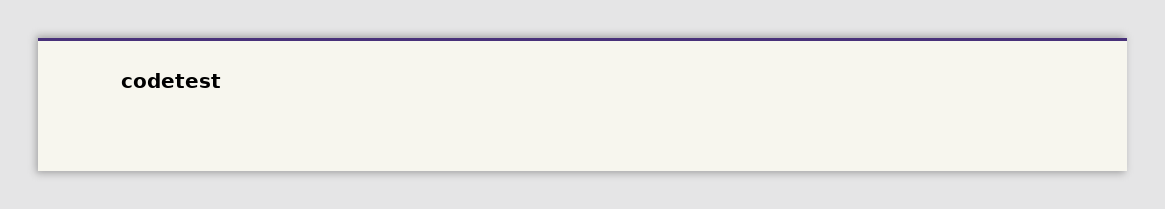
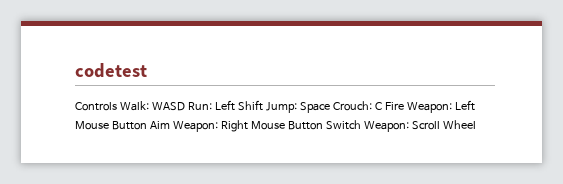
+ Controls Walk: WASD Run: Left Shift Jump: Space Crouch: C Fire Weapon: Left Mouse Button Aim Weapon: Right Mouse Button Switch Weapon: Scroll Wheel

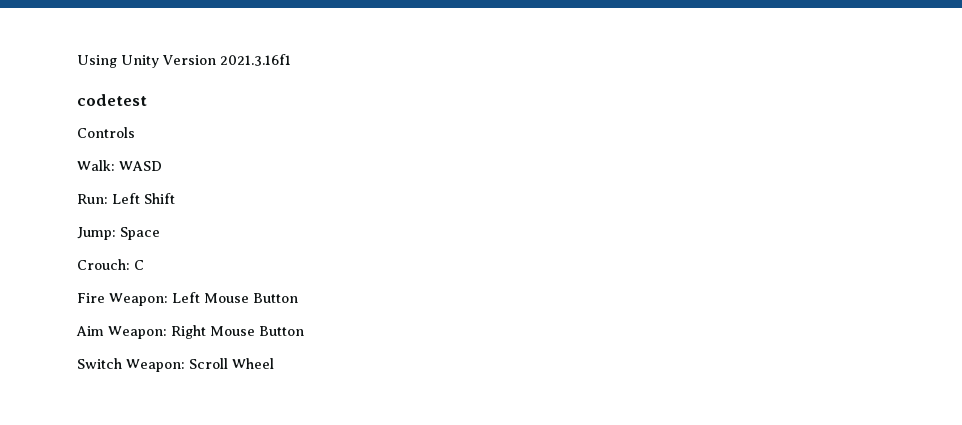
+ Using Unity Version 2021.3.16f1
- Controls Walk: WASD Run: Left Shift Jump: Space Crouch: C Fire Weapon: Left Mouse Button Aim Weapon: Right Mouse Button Switch Weapon: Scroll Wheel
+ Controls
+ Walk: WASD
+ Run: Left Shift
+ Jump: Space
+ Crouch: C
+ Fire Weapon: Left Mouse Button
+ Aim Weapon: Right Mouse Button
+ Switch Weapon: Scroll Wheel

